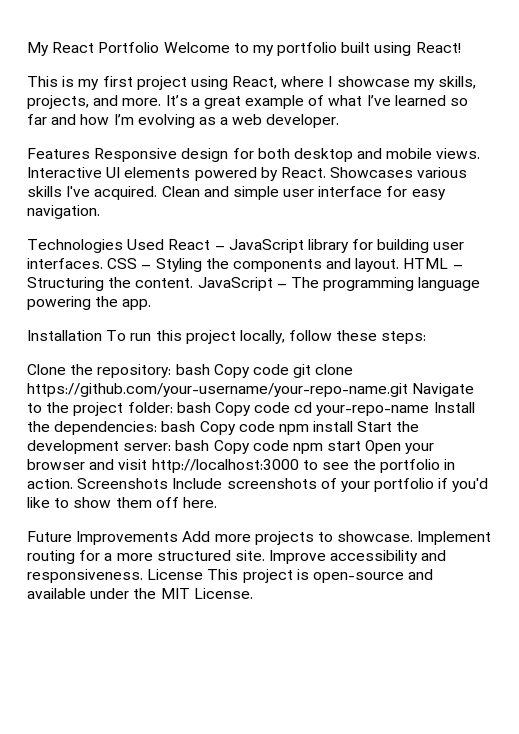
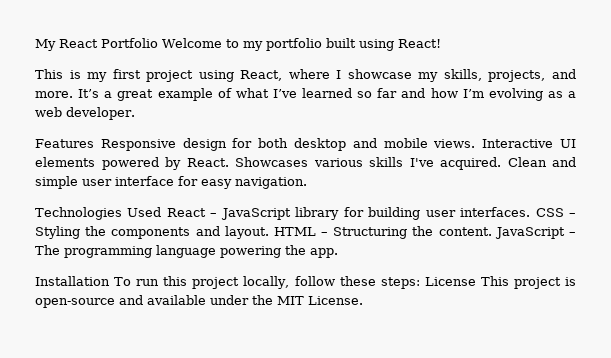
- Installation To run this project locally, follow these steps:
- Clone the repository: bash Copy code git clone https://github.com/your-username/your-repo-name.git Navigate to the project folder: bash Copy code cd your-repo-name Install the dependencies: bash Copy code npm install Start the development server: bash Copy code npm start Open your browser and visit http://localhost:3000 to see the portfolio in action. Screenshots Include screenshots of your portfolio if you'd like to show them off here.
- Future Improvements Add more projects to showcase. Implement routing for a more structured site. Improve accessibility and responsiveness. License This project is open-source and available under the MIT License.
+ Installation To run this project locally, follow these steps: License This project is open-source and available under the MIT License.

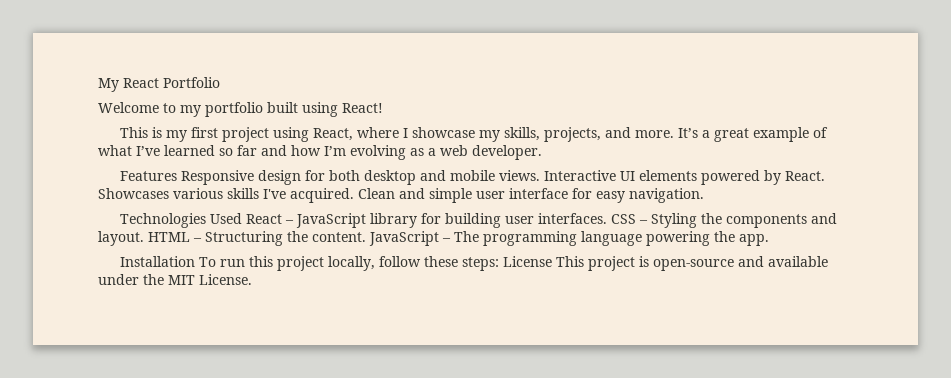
- My React Portfolio Welcome to my portfolio built using React!
+ My React Portfolio
+ Welcome to my portfolio built using React!

